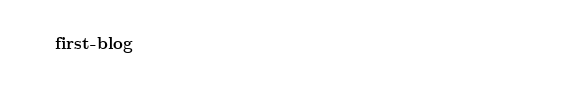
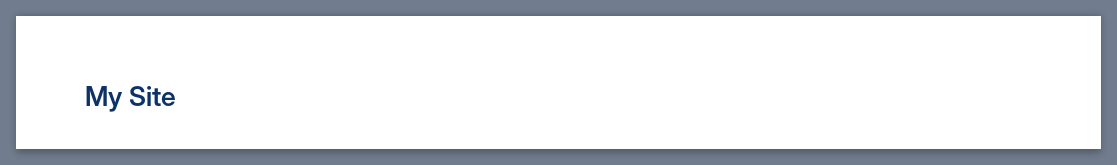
- first-blog
+ My Site

